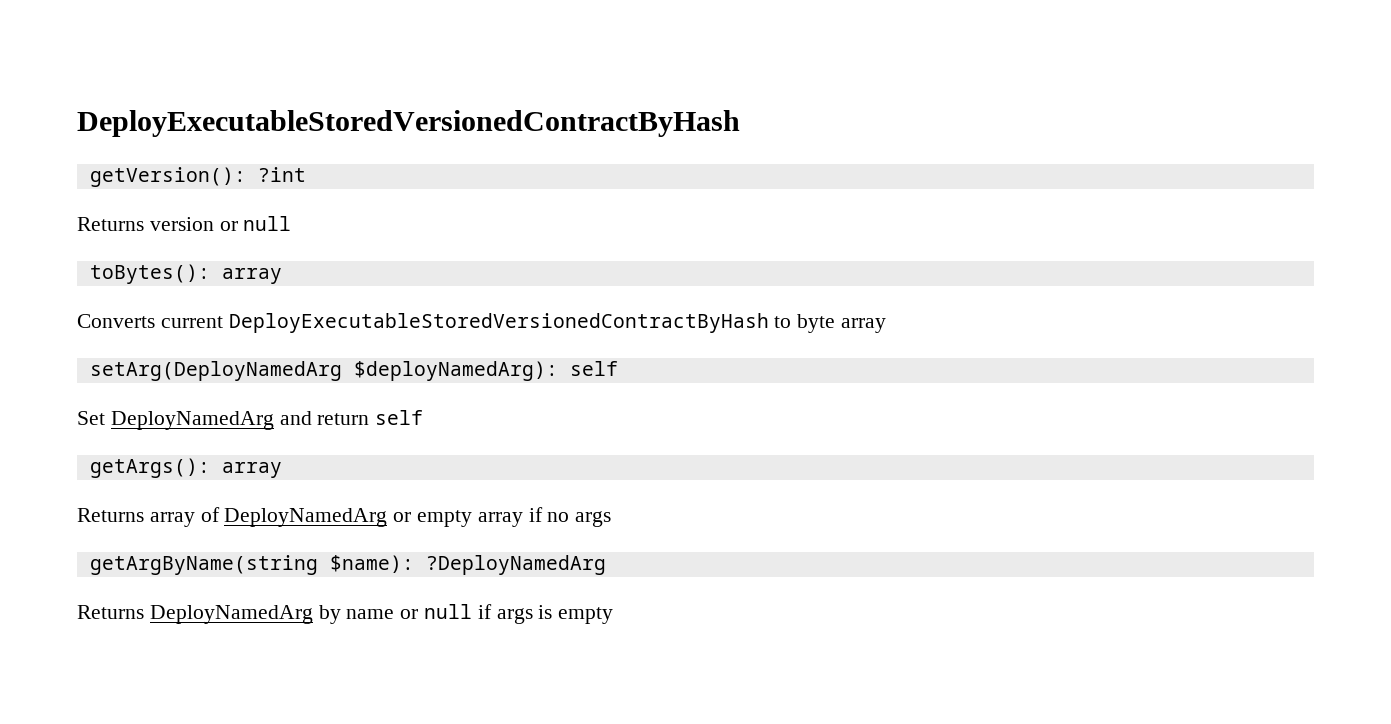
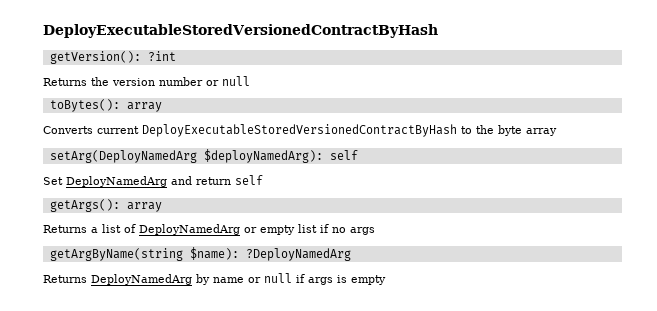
- Returns version or null
+ Returns the version number or null
- Converts current DeployExecutableStoredVersionedContractByHash to byte array
+ Converts current DeployExecutableStoredVersionedContractByHash to the byte array
- Returns array of DeployNamedArg or empty array if no args
+ Returns a list of DeployNamedArg or empty list if no args

